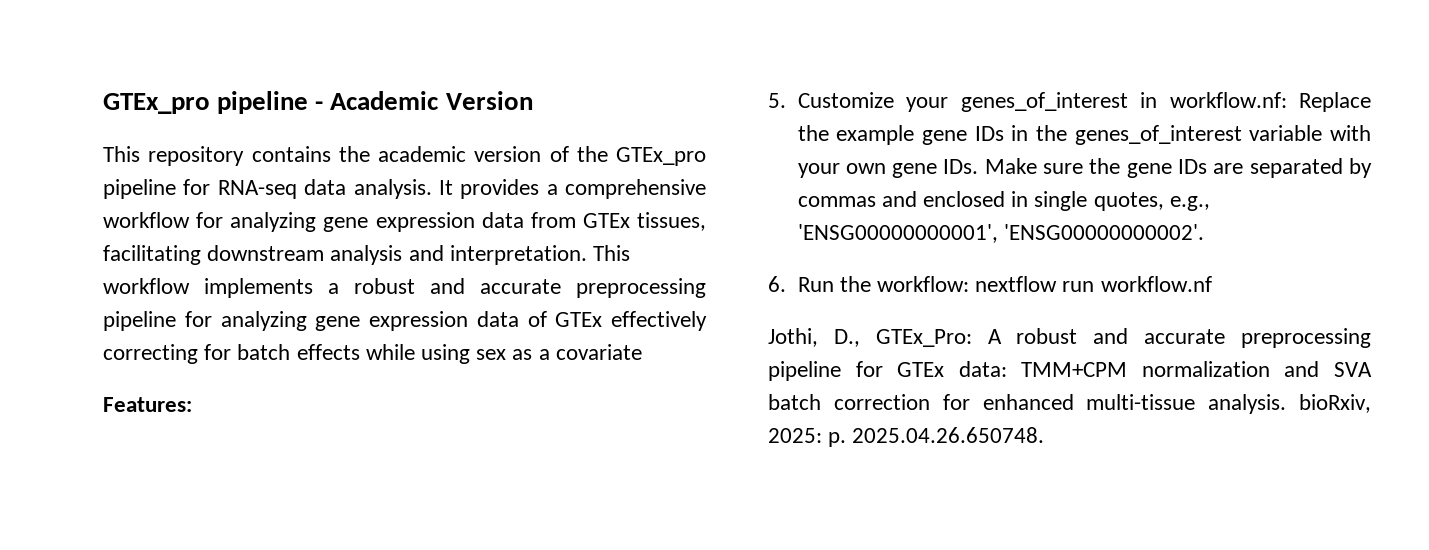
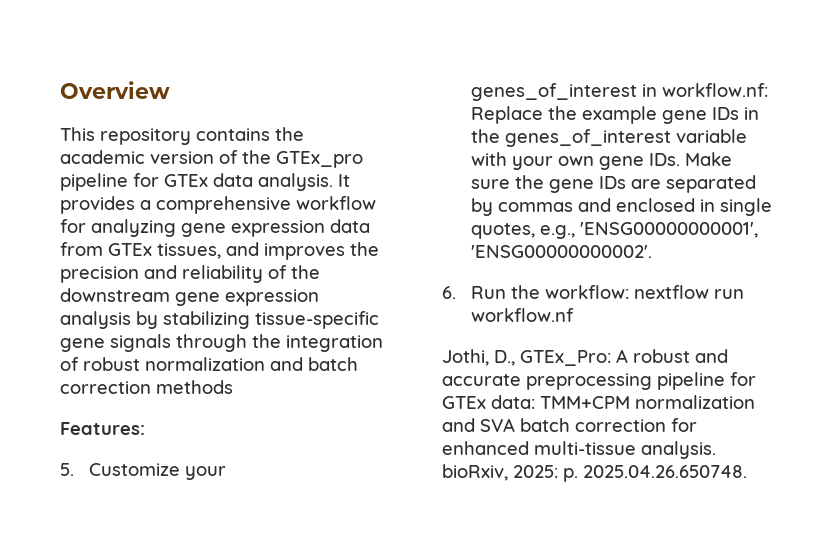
- GTEx_pro pipeline - Academic Version
+ Overview
- This repository contains the academic version of the GTEx_pro pipeline for RNA-seq data analysis.
+ This repository contains the academic version of the GTEx_pro pipeline for GTEx data analysis.
- It provides a comprehensive workflow for analyzing gene expression data from GTEx tissues, facilitating downstream analysis and interpretation. This workflow implements a robust and accurate preprocessing pipeline for analyzing gene expression data of GTEx effectively correcting for batch effects while using sex as a covariate
+ It provides a comprehensive workflow for analyzing gene expression data from GTEx tissues, and improves the precision and reliability of the downstream gene expression analysis by stabilizing tissue-specific gene signals through the integration of robust normalization and batch correction methods

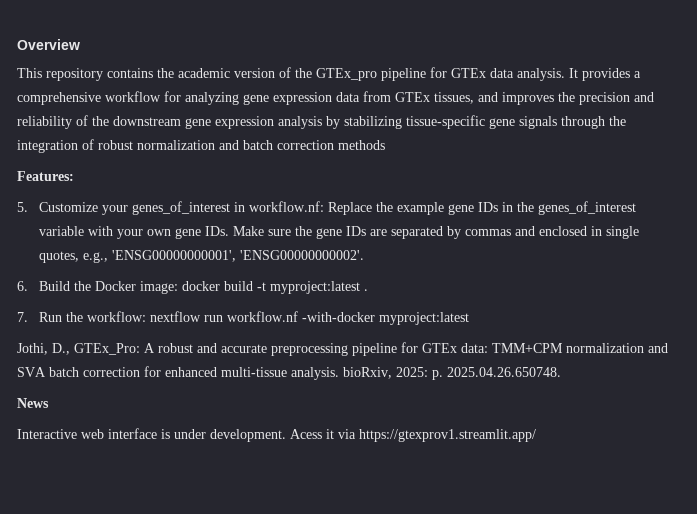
- 6. Run the workflow: nextflow run workflow.nf
+ 6. Build the Docker image: docker build -t myproject:latest .
+ 7. Run the workflow: nextflow run workflow.nf -with-docker myproject:latest
+ News
+ Interactive web interface is under development. Acess it via https://gtexprov1.streamlit.app/

